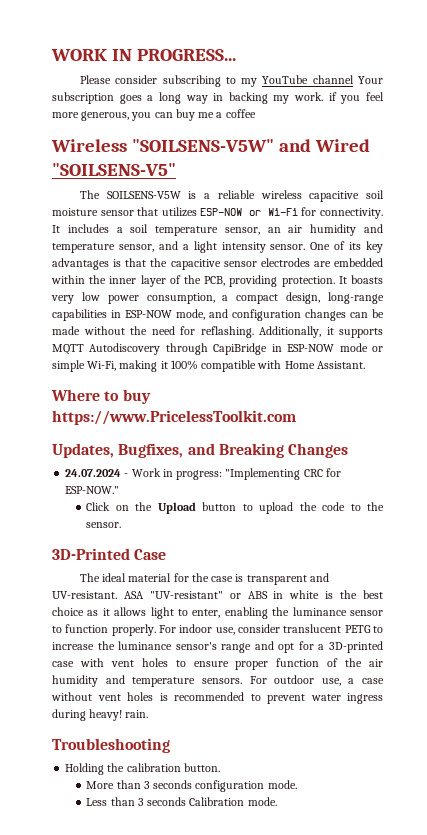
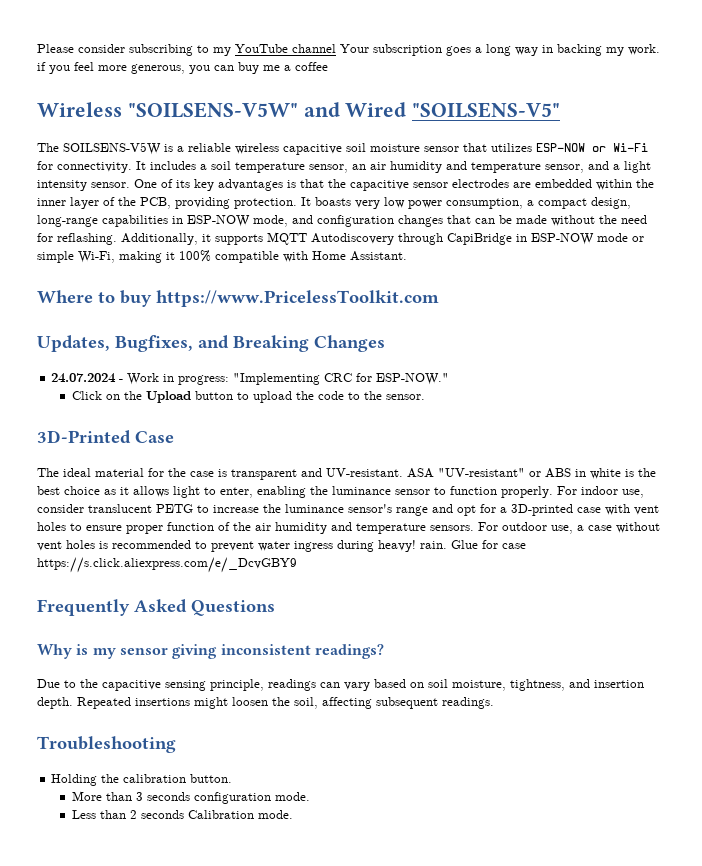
- WORK IN PROGRESS...
- It boasts very low power consumption, a compact design, long-range capabilities in ESP-NOW mode, and configuration changes can be made without the need for reflashing.
+ It boasts very low power consumption, a compact design, long-range capabilities in ESP-NOW mode, and configuration changes that can be made without the need for reflashing.
+ Glue for case https://s.click.aliexpress.com/e/_DcvGBY9
+ Frequently Asked Questions
+ Why is my sensor giving inconsistent readings?
+ Due to the capacitive sensing principle, readings can vary based on soil moisture, tightness, and insertion depth. Repeated insertions might loosen the soil, affecting subsequent readings.
- Less than 3 seconds Calibration mode.
+ Less than 2 seconds Calibration mode.

